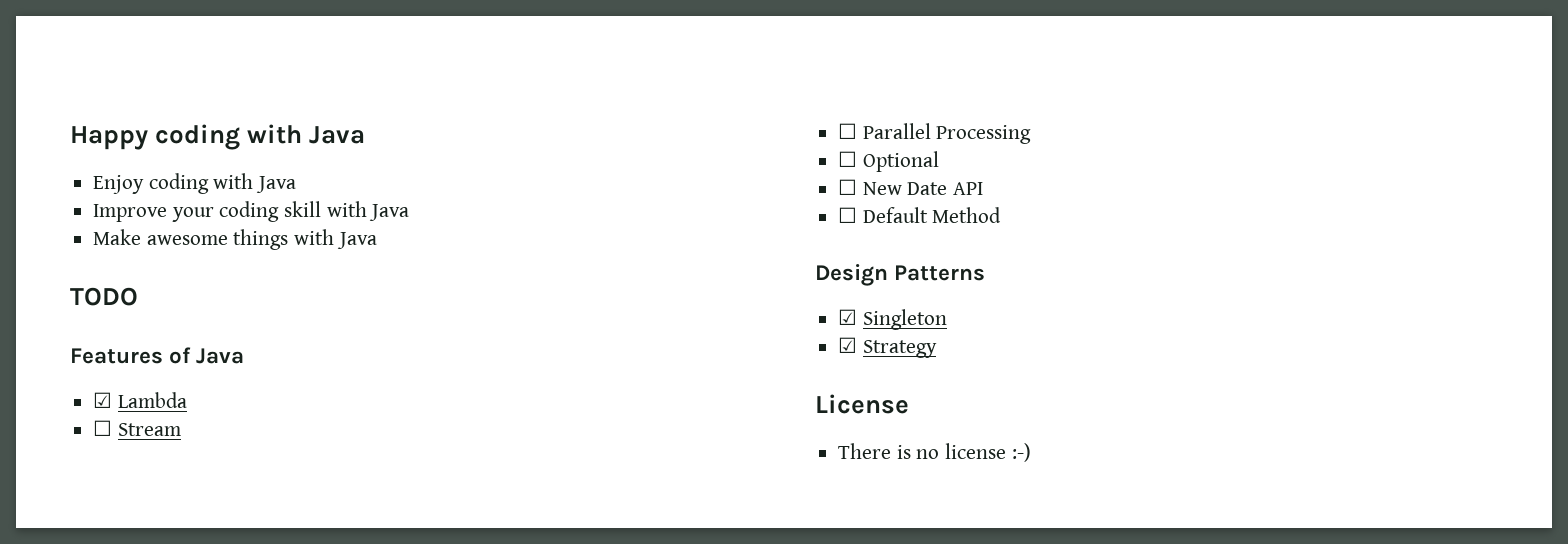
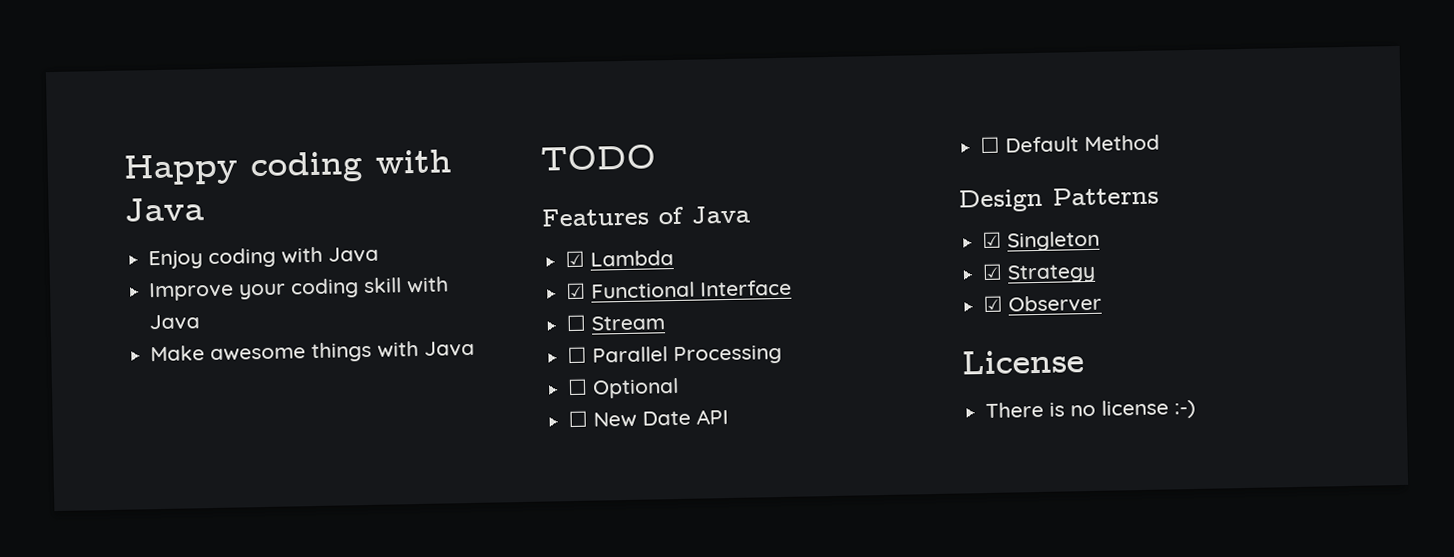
+ ☑ Functional Interface
+ ☑ Observer

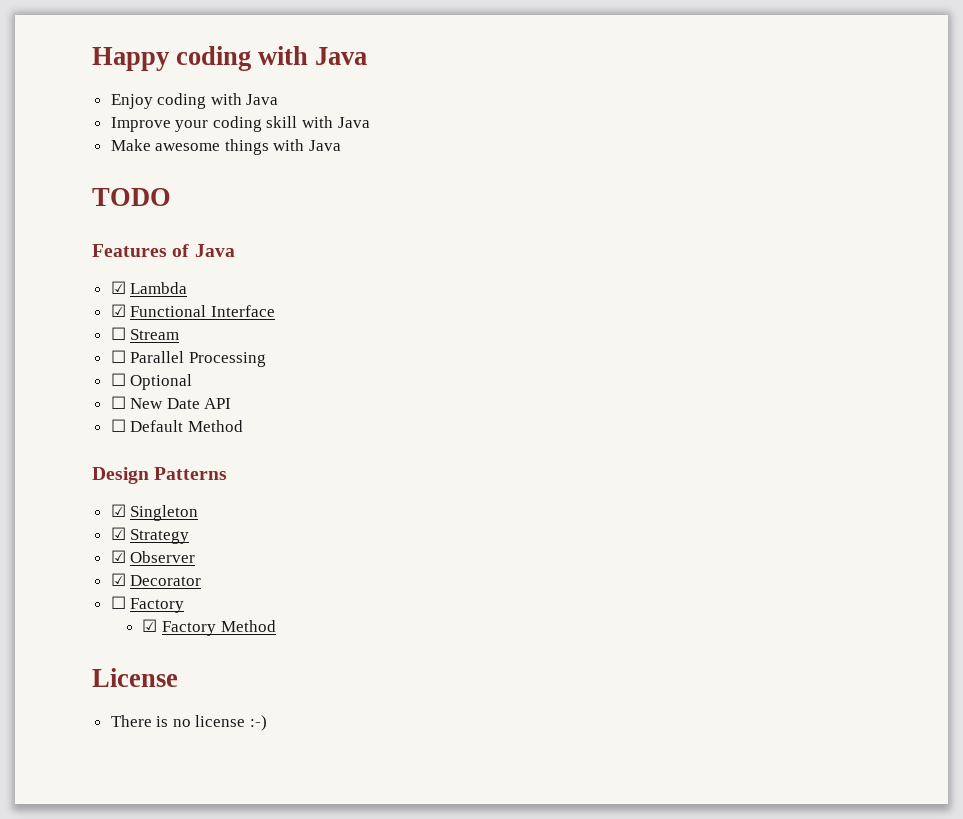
+ ☑ Decorator
+ ☐ Factory
+ ☑ Factory Method

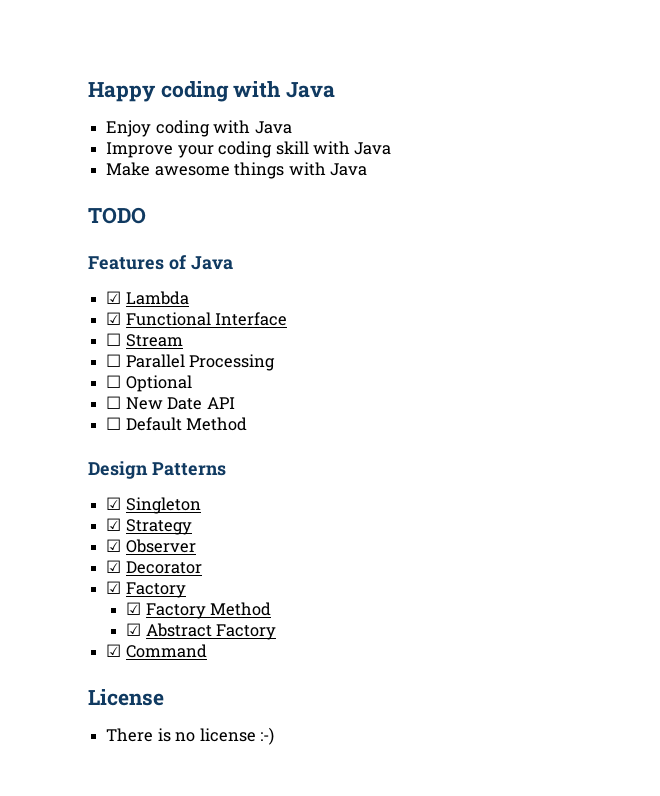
  ☑ Decorator
- ☐ Factory
+ ☑ Factory
+ ☑ Abstract Factory
+ ☑ Command

